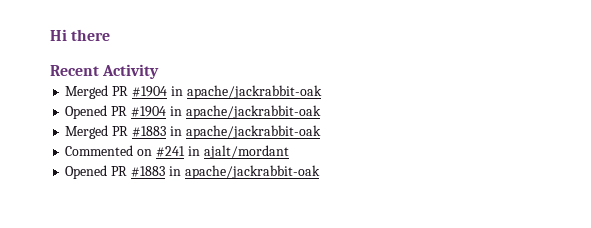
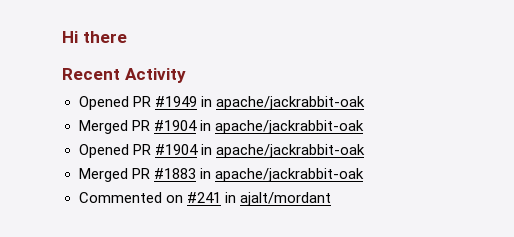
+ Opened PR #1949 in apache/jackrabbit-oak
- Opened PR #1883 in apache/jackrabbit-oak

